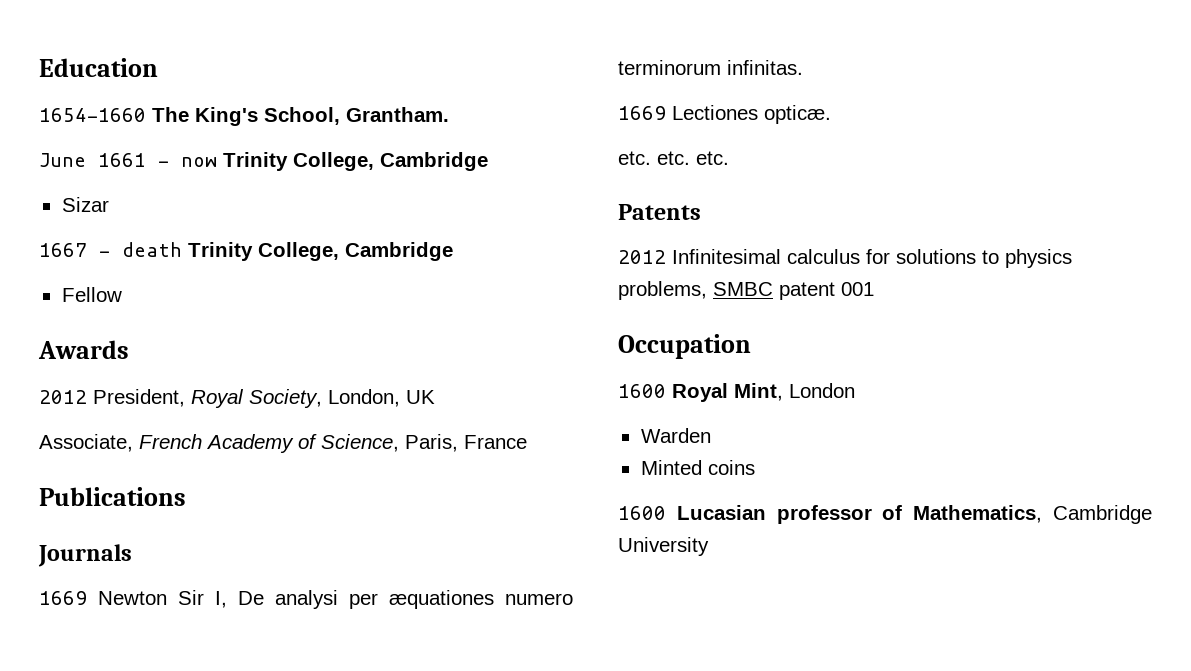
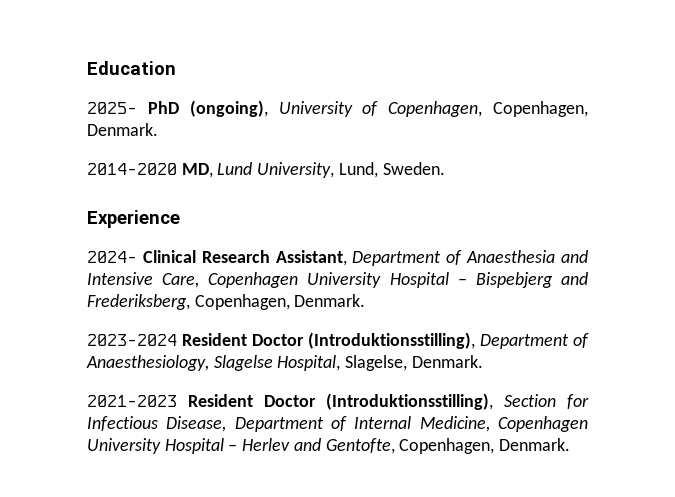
- 1654-1660 The King's School, Grantham.
- June 1661 - now Trinity College, Cambridge
- Sizar
- 1667 - death Trinity College, Cambridge
- Fellow
- Awards
- 2012 President, Royal Society, London, UK
- Associate, French Academy of Science, Paris, France
- Publications
- Journals
- 1669 Newton Sir I, De analysi per æquationes numero terminorum infinitas.
- 1669 Lectiones opticæ.
- etc. etc. etc.
- Patents
- 2012 Infinitesimal calculus for solutions to physics problems, SMBC patent 001
- Occupation
- 1600 Royal Mint, London
- Warden
- Minted coins
- 1600 Lucasian professor of Mathematics, Cambridge University
+ 2025- PhD (ongoing), University of Copenhagen, Copenhagen, Denmark.
+ 2014-2020 MD, Lund University, Lund, Sweden.
+ Experience
+ 2024- Clinical Research Assistant, Department of Anaesthesia and Intensive Care, Copenhagen University Hospital – Bispebjerg and Frederiksberg, Copenhagen, Denmark.
+ 2023-2024 Resident Doctor (Introduktionsstilling), Department of Anaesthesiology, Slagelse Hospital, Slagelse, Denmark.
+ 2021-2023 Resident Doctor (Introduktionsstilling), Section for Infectious Disease, Department of Internal Medicine, Copenhagen University Hospital – Herlev and Gentofte, Copenhagen, Denmark.

